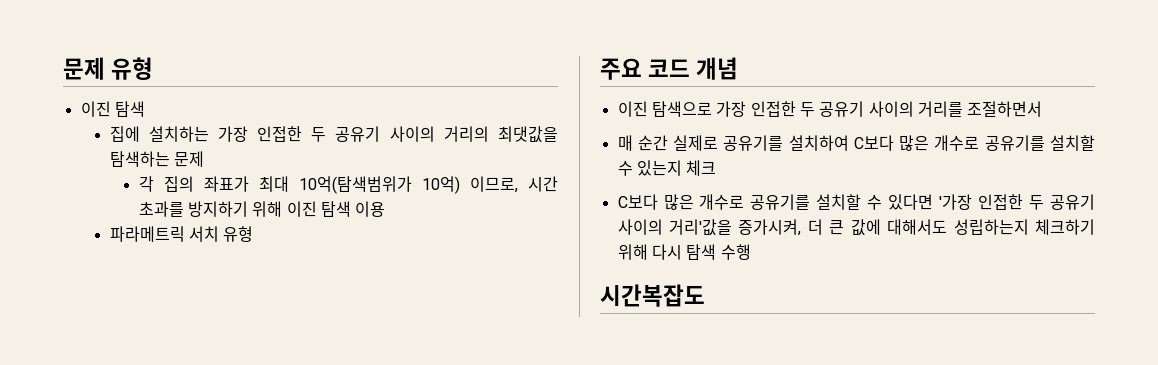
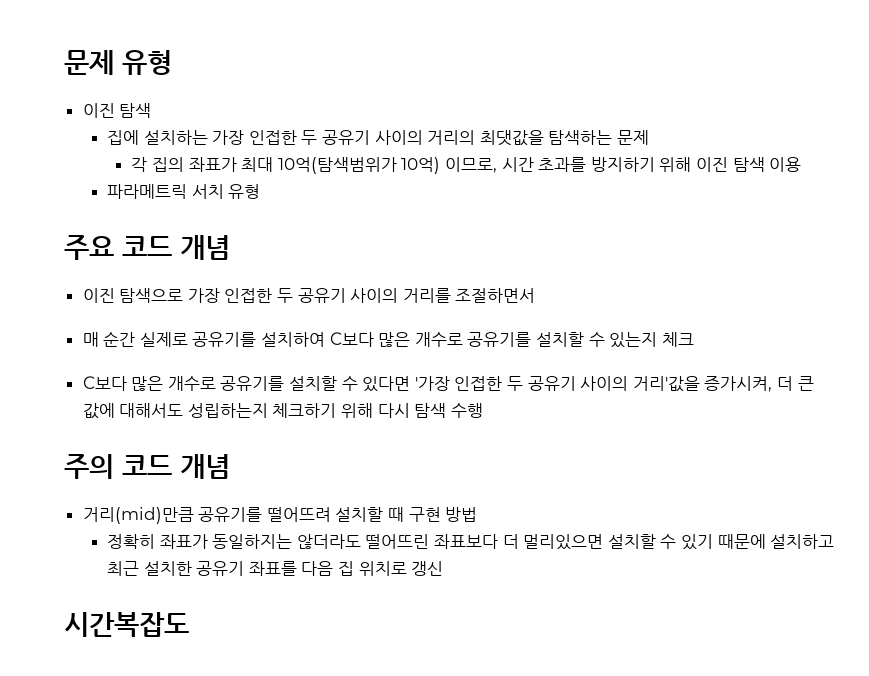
+ 주의 코드 개념
+ 거리(mid)만큼 공유기를 떨어뜨려 설치할 때 구현 방법
+ 정확히 좌표가 동일하지는 않더라도 떨어뜨린 좌표보다 더 멀리있으면 설치할 수 있기 때문에 설치하고 최근 설치한 공유기 좌표를 다음 집 위치로 갱신

